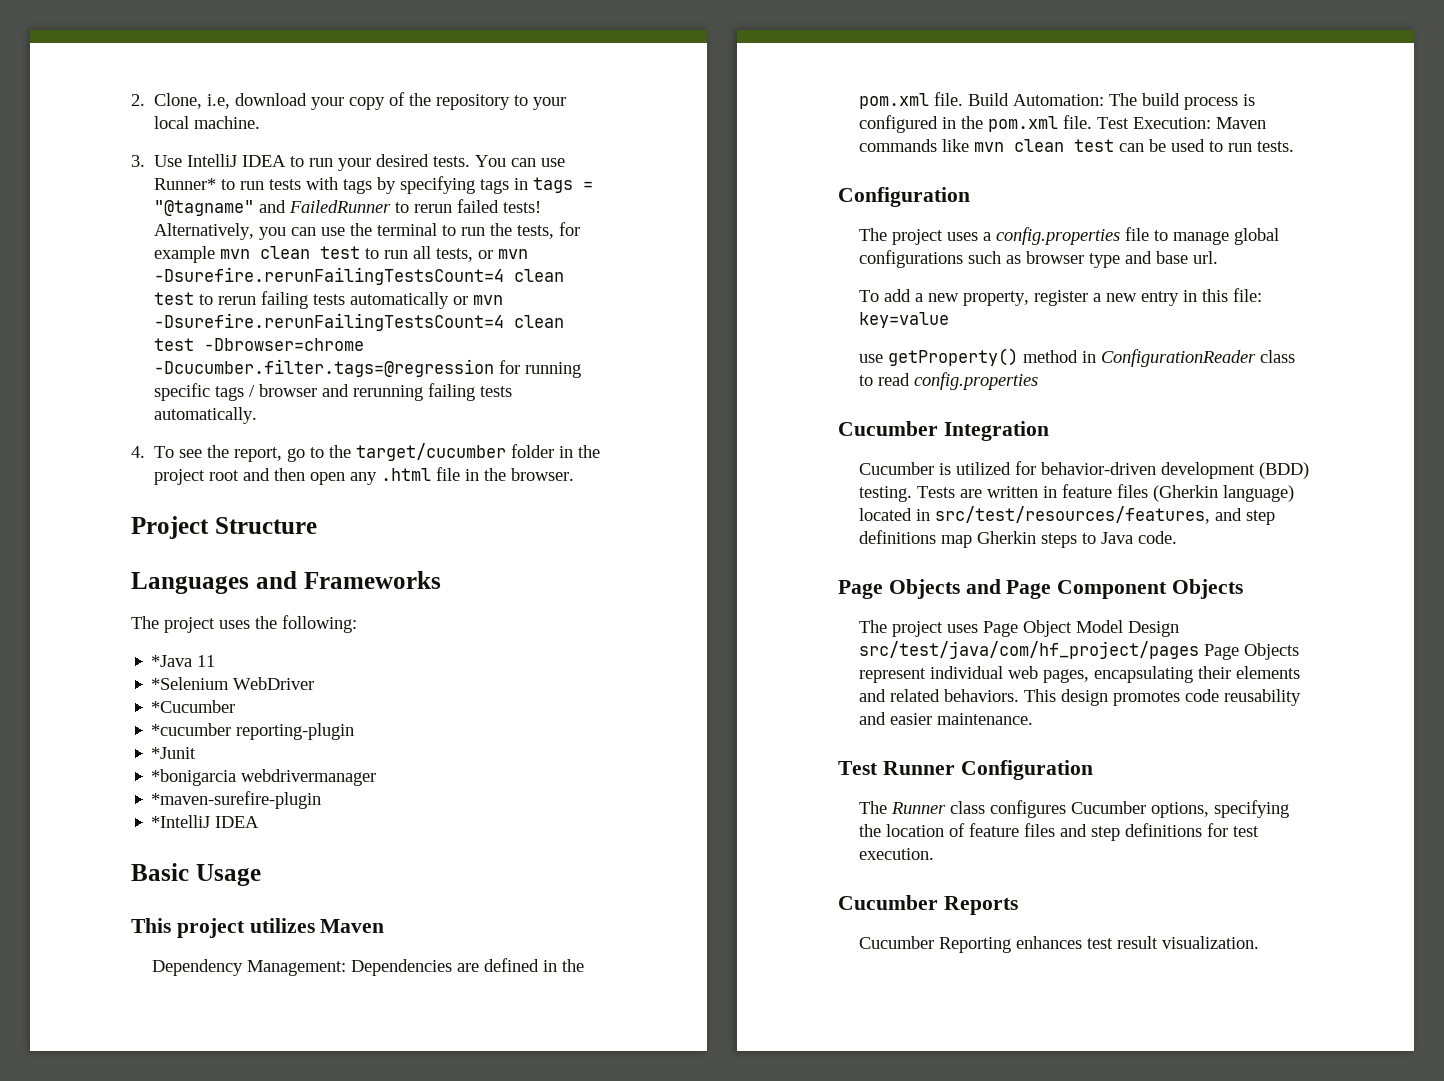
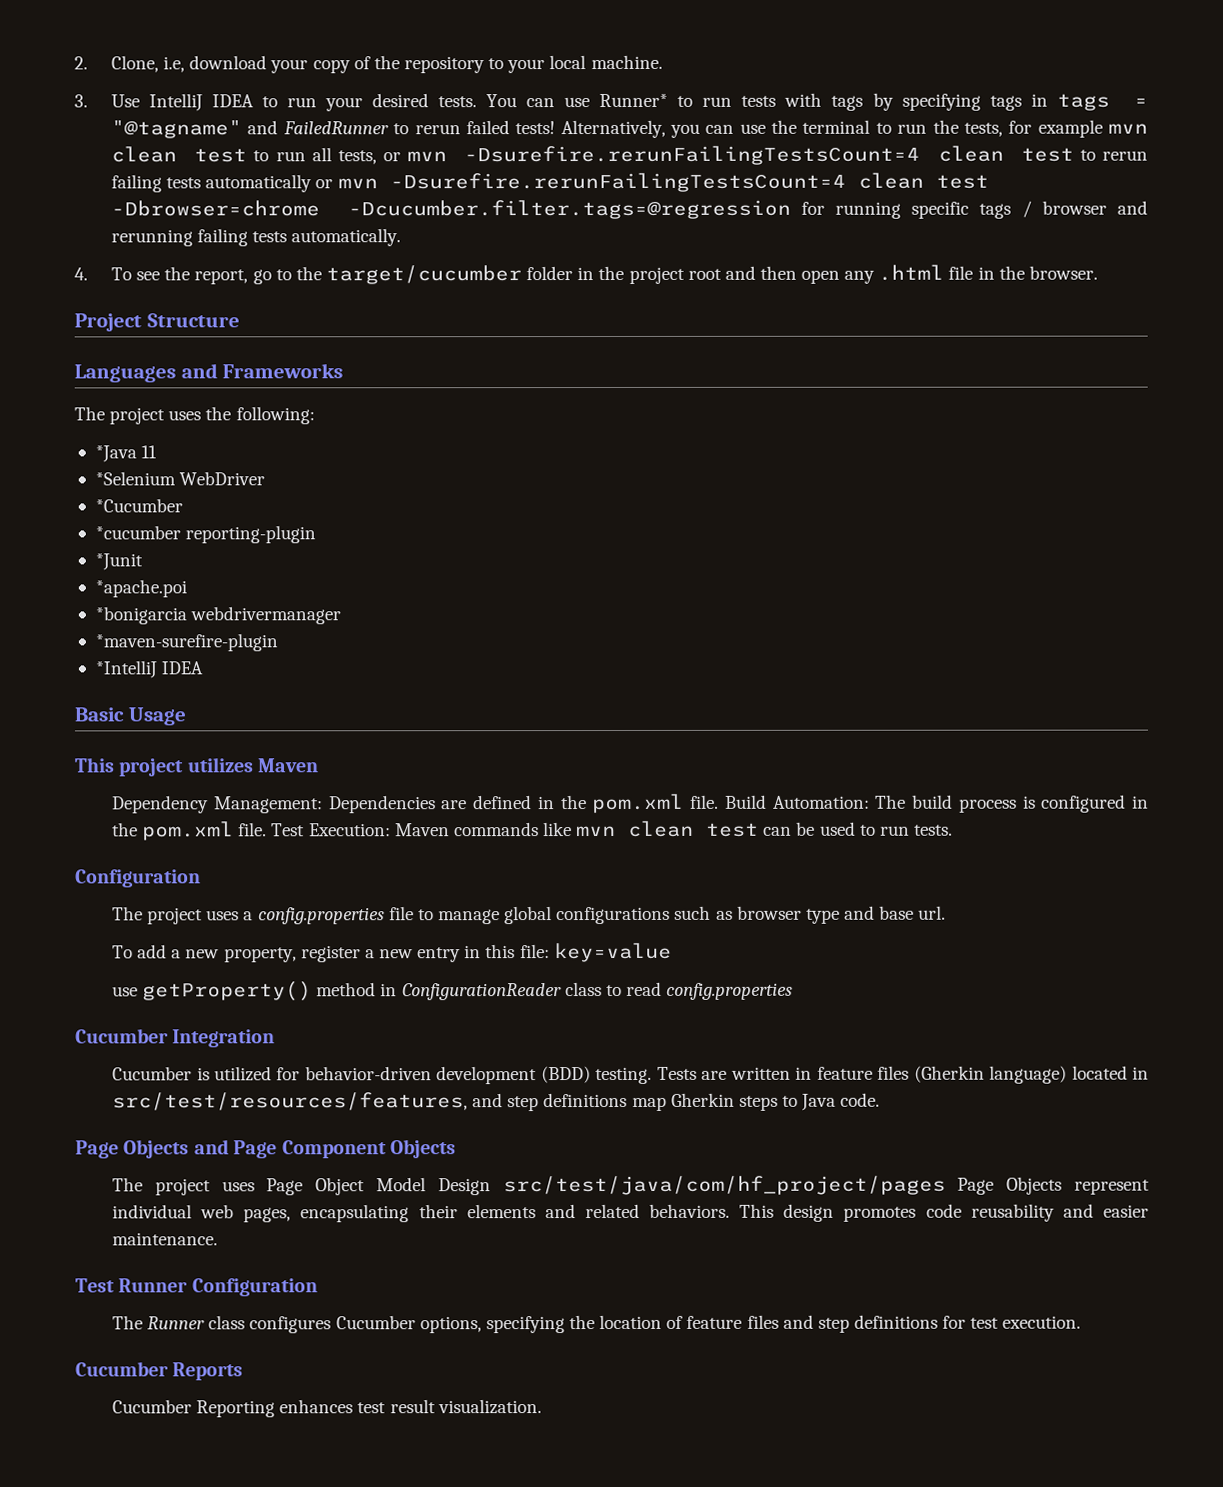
+ *apache.poi

